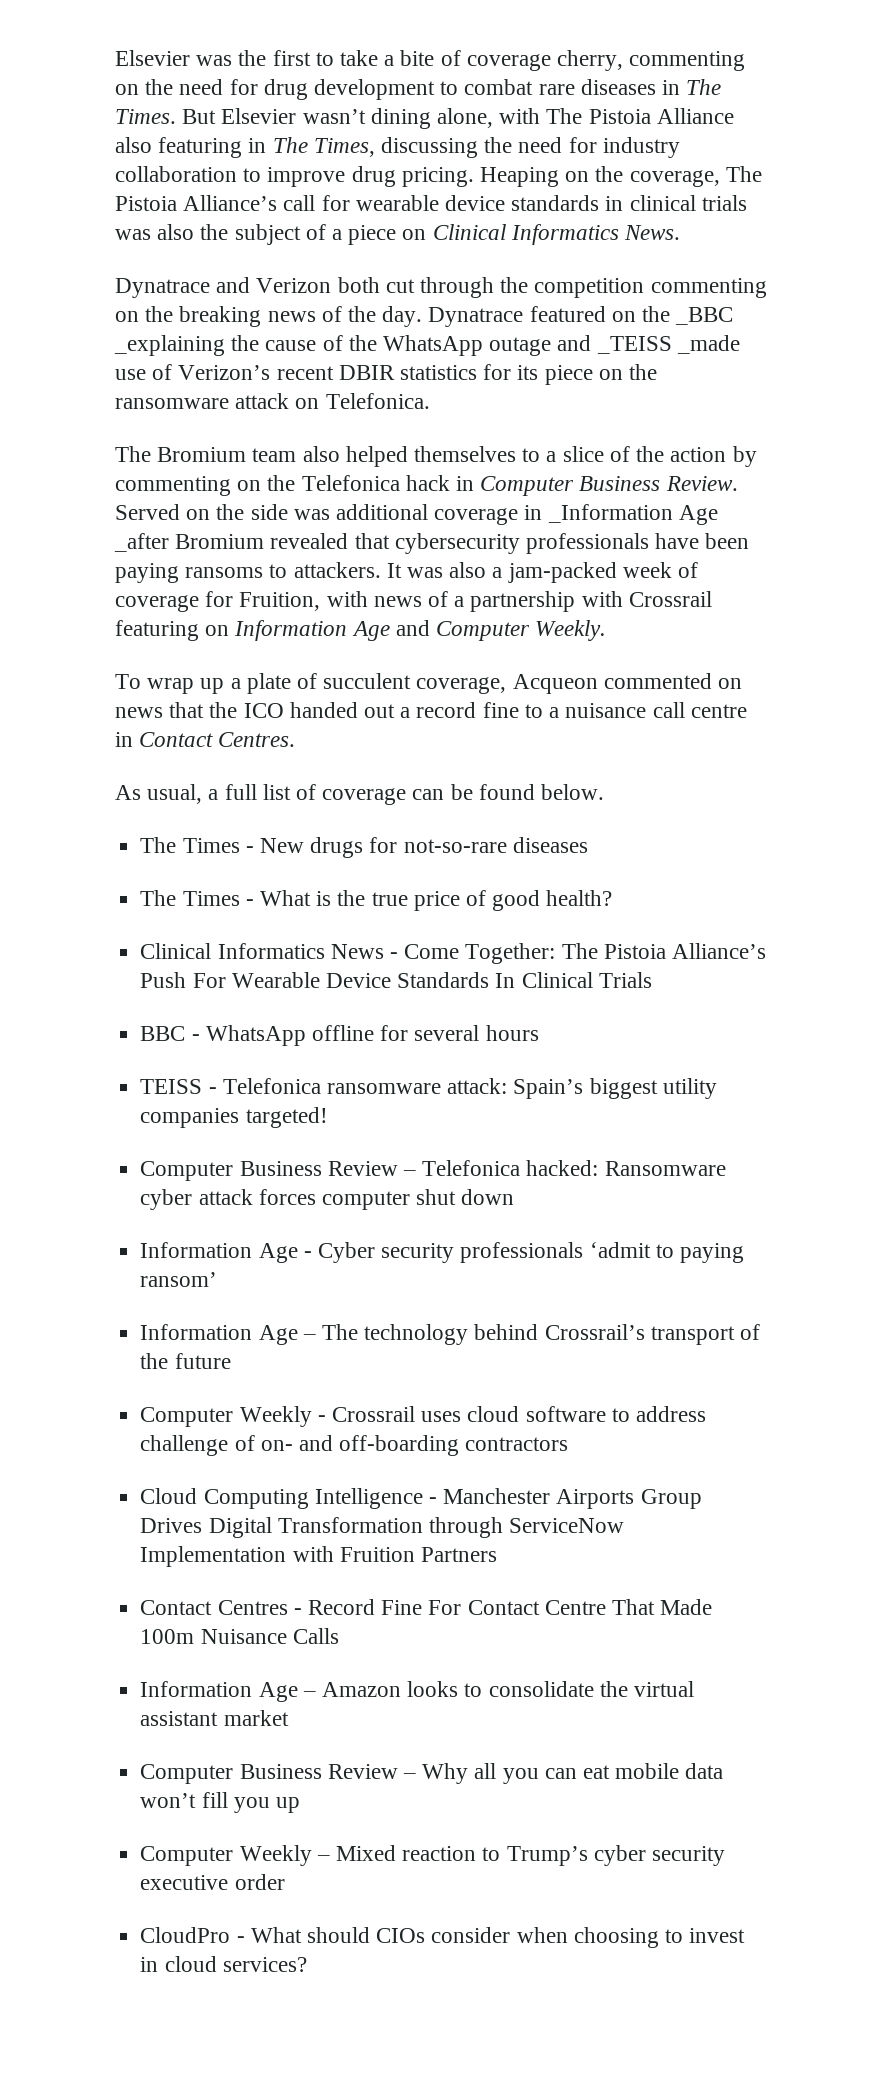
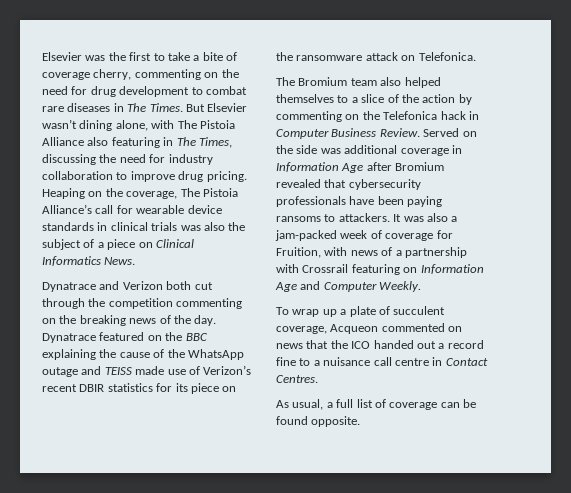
- Dynatrace featured on the _BBC _explaining the cause of the WhatsApp outage and _TEISS _made use of Verizon’s recent DBIR statistics for its piece on the ransomware attack on Telefonica.
+ Dynatrace featured on the BBC explaining the cause of the WhatsApp outage and TEISS made use of Verizon’s recent DBIR statistics for its piece on the ransomware attack on Telefonica.
- Served on the side was additional coverage in _Information Age _after Bromium revealed that cybersecurity professionals have been paying ransoms to attackers.
+ Served on the side was additional coverage in Information Age after Bromium revealed that cybersecurity professionals have been paying ransoms to attackers.
- As usual, a full list of coverage can be found below.
- The Times - New drugs for not-so-rare diseases
- The Times - What is the true price of good health?
- Clinical Informatics News - Come Together: The Pistoia Alliance’s Push For Wearable Device Standards In Clinical Trials
- BBC - WhatsApp offline for several hours
- TEISS - Telefonica ransomware attack: Spain’s biggest utility companies targeted!
- Computer Business Review – Telefonica hacked: Ransomware cyber attack forces computer shut down
- Information Age - Cyber security professionals ‘admit to paying ransom’
- Information Age – The technology behind Crossrail’s transport of the future
- Computer Weekly - Crossrail uses cloud software to address challenge of on- and off-boarding contractors
- Cloud Computing Intelligence - Manchester Airports Group Drives Digital Transformation through ServiceNow Implementation with Fruition Partners
- Contact Centres - Record Fine For Contact Centre That Made 100m Nuisance Calls
- Information Age – Amazon looks to consolidate the virtual assistant market
- Computer Business Review – Why all you can eat mobile data won’t fill you up
- Computer Weekly – Mixed reaction to Trump’s cyber security executive order
- CloudPro - What should CIOs consider when choosing to invest in cloud services?
+ As usual, a full list of coverage can be found opposite.

